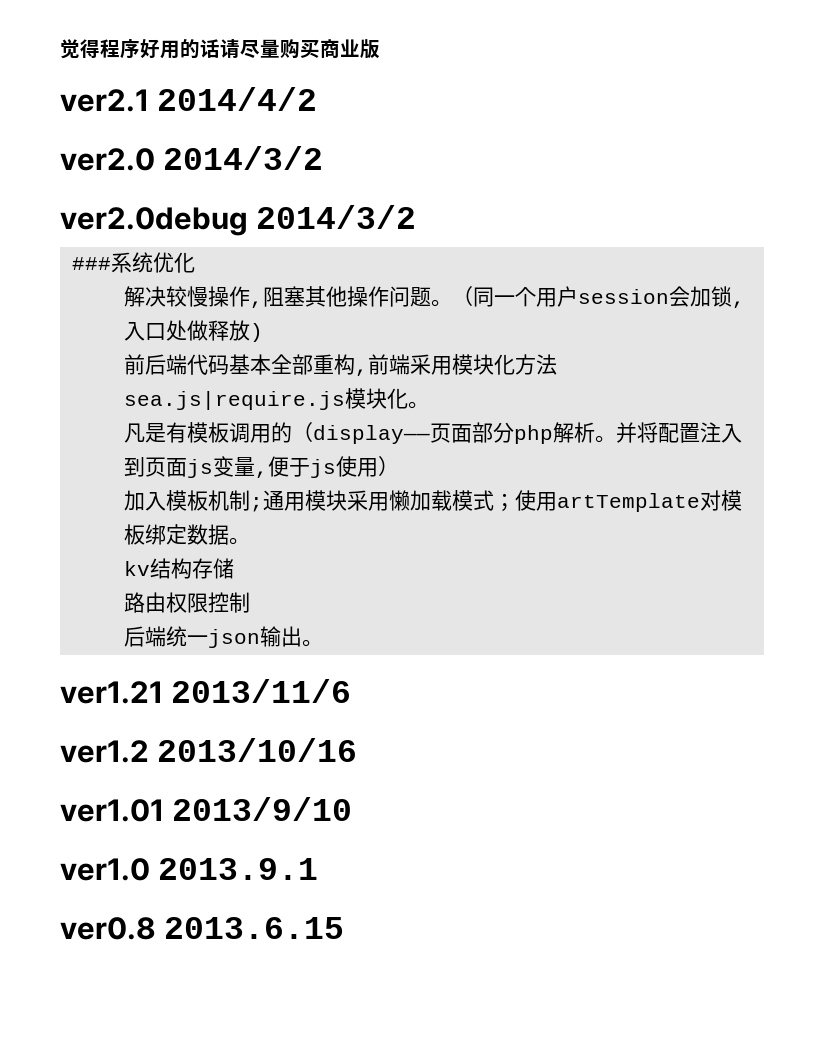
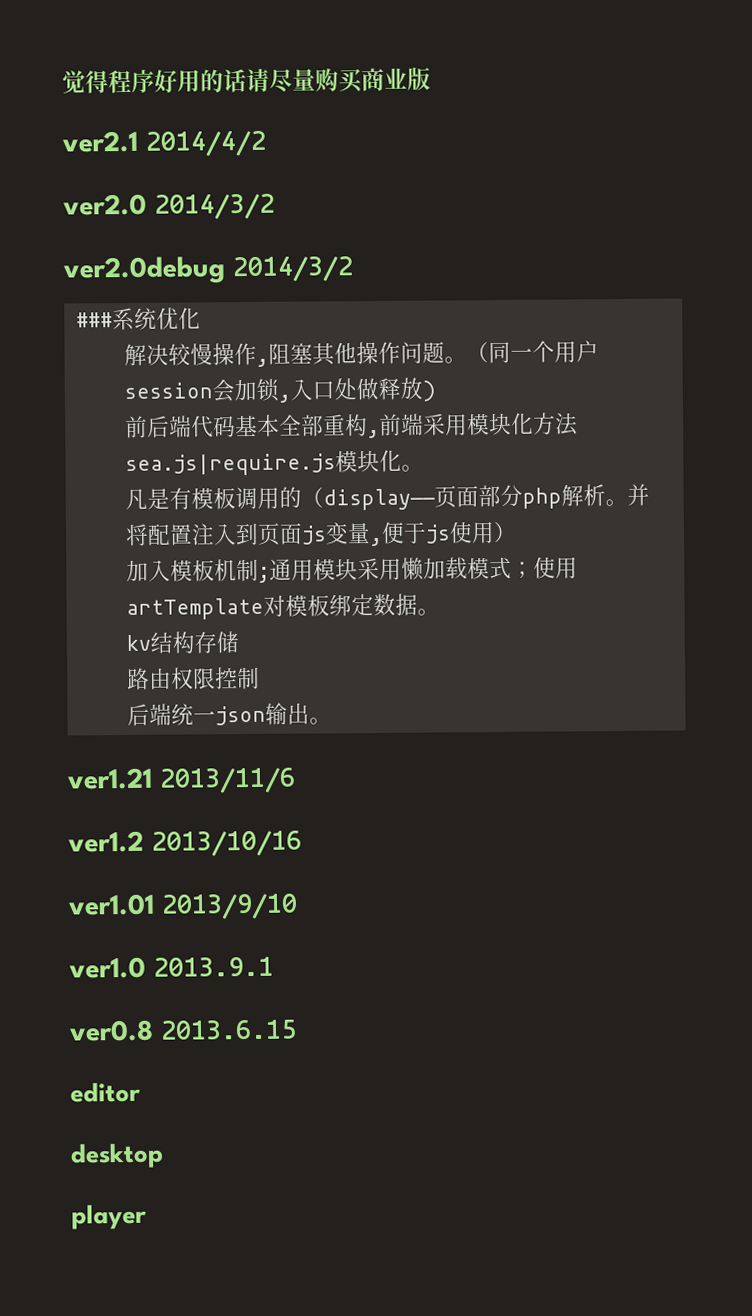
+ editor
+ desktop
+ player

